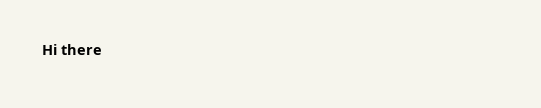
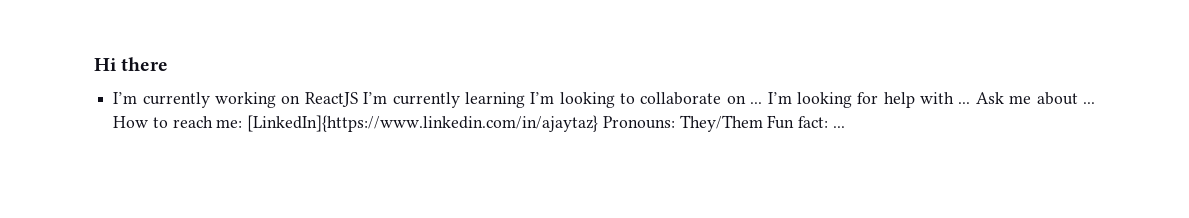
+ I’m currently working on ReactJS I’m currently learning I’m looking to collaborate on ... I’m looking for help with ... Ask me about ... How to reach me: [LinkedIn]{https://www.linkedin.com/in/ajaytaz} Pronouns: They/Them Fun fact: ...

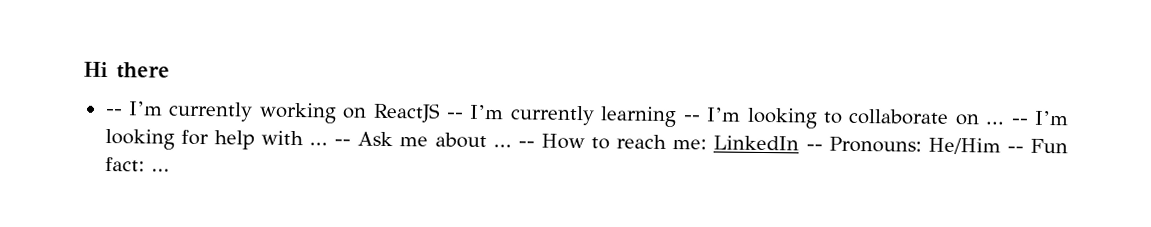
- I’m currently working on ReactJS I’m currently learning I’m looking to collaborate on ...
+ -- I’m currently working on ReactJS -- I’m currently learning -- I’m looking to collaborate on ...
- I’m looking for help with ...
+ -- I’m looking for help with ...
- Ask me about ...
+ -- Ask me about ...
- How to reach me: [LinkedIn]{https://www.linkedin.com/in/ajaytaz} Pronouns: They/Them Fun fact: ...
+ -- How to reach me: LinkedIn -- Pronouns: He/Him -- Fun fact: ...

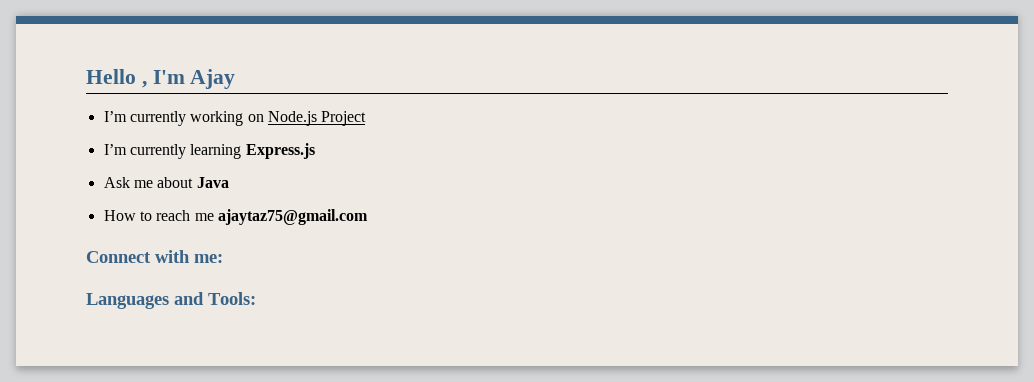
- Hi there
- -- I’m currently working on ReactJS -- I’m currently learning -- I’m looking to collaborate on ... -- I’m looking for help with ... -- Ask me about ... -- How to reach me: LinkedIn -- Pronouns: He/Him -- Fun fact: ...
+ Hello , I'm Ajay
+ I’m currently working on Node.js Project
+ I’m currently learning Express.js
+ Ask me about Java
+ How to reach me ajaytaz75@gmail.com
+ Connect with me:
+ Languages and Tools:

